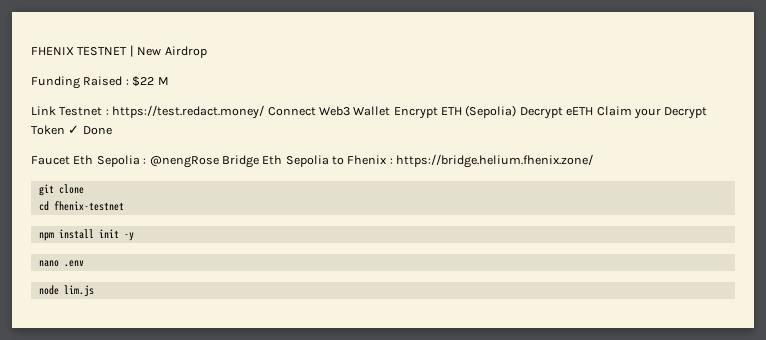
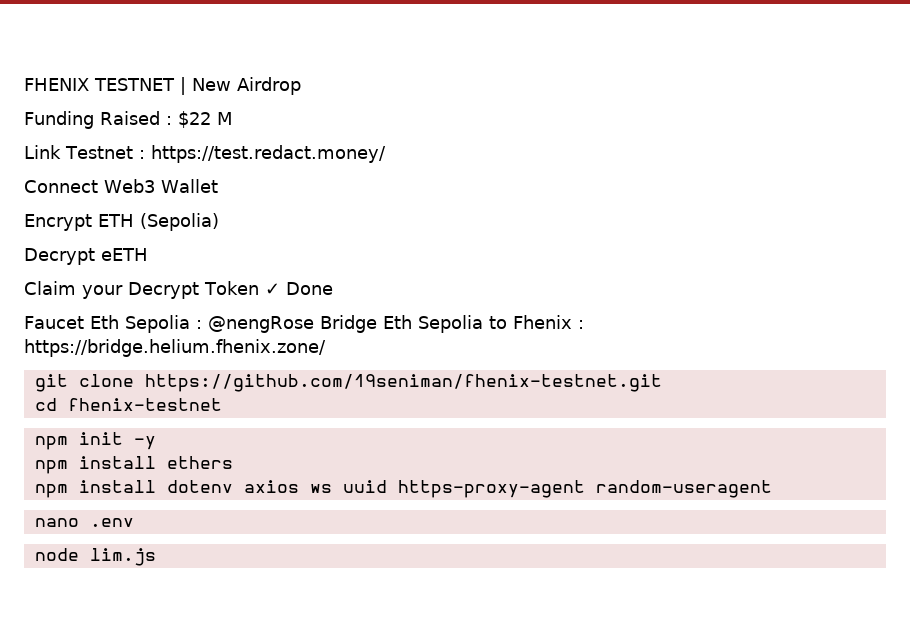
- Link Testnet : https://test.redact.money/ Connect Web3 Wallet Encrypt ETH (Sepolia) Decrypt eETH Claim your Decrypt Token ✓ Done
+ Link Testnet : https://test.redact.money/
+ Connect Web3 Wallet
+ Encrypt ETH (Sepolia)
+ Decrypt eETH
+ Claim your Decrypt Token ✓ Done
- git clone
+ git clone https://github.com/19seniman/fhenix-testnet.git
- npm install init -y
+ npm init -y
+ npm install ethers
+ npm install dotenv axios ws uuid https-proxy-agent random-useragent

